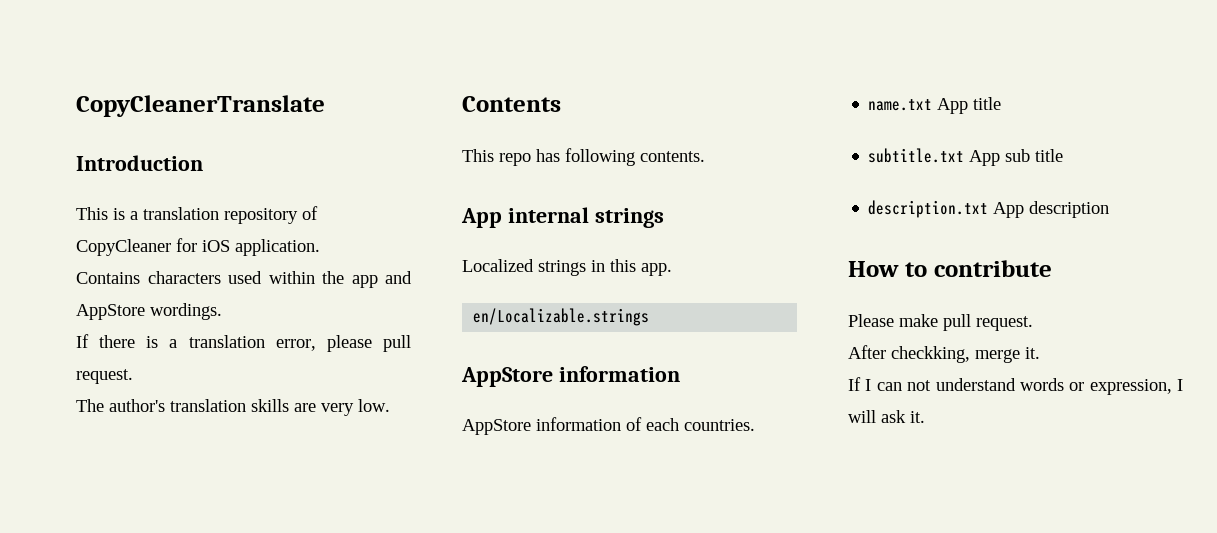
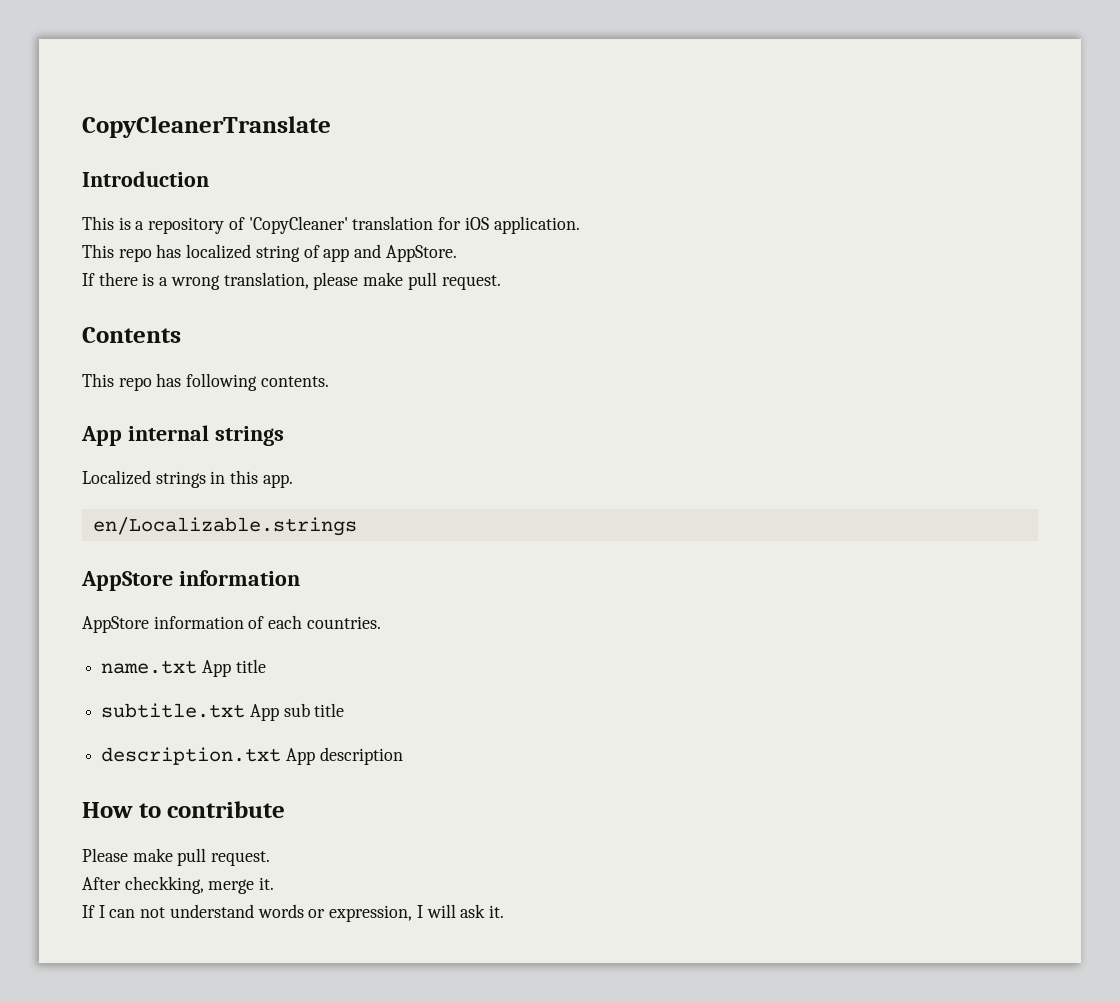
- This is a translation repository of CopyCleaner for iOS application.
+ This is a repository of 'CopyCleaner' translation for iOS application.
- Contains characters used within the app and AppStore wordings.
- If there is a translation error, please pull request.
- The author's translation skills are very low.
+ This repo has localized string of app and AppStore.
+ If there is a wrong translation, please make pull request.

